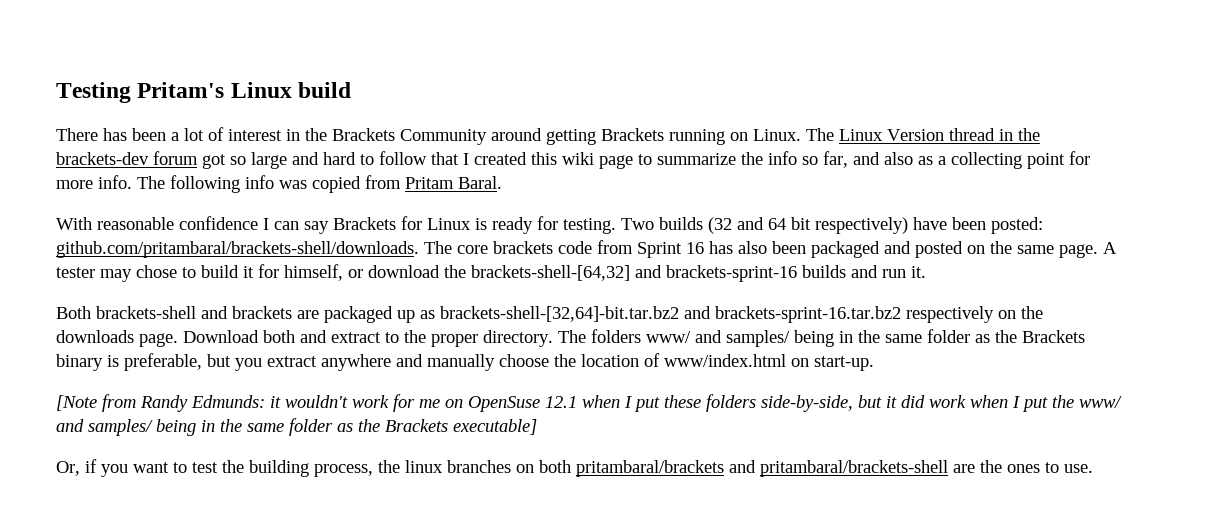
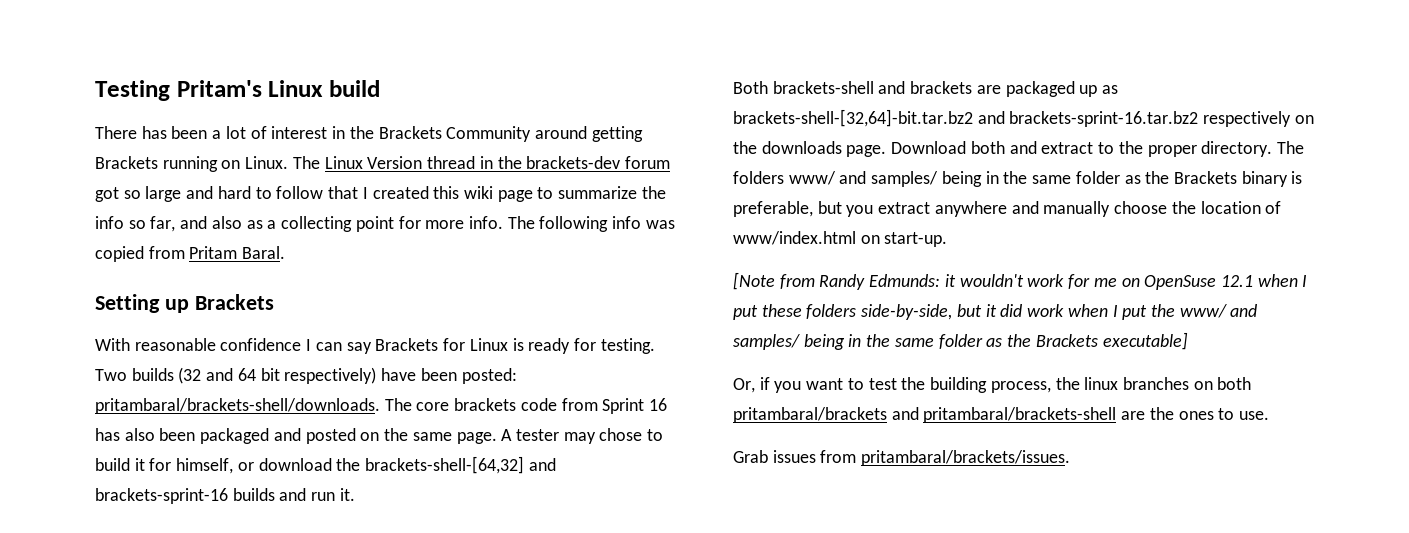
+ Setting up Brackets
- Two builds (32 and 64 bit respectively) have been posted: github.com/pritambaral/brackets-shell/downloads. The core brackets code from Sprint 16 has also been packaged and posted on the same page.
+ Two builds (32 and 64 bit respectively) have been posted: pritambaral/brackets-shell/downloads. The core brackets code from Sprint 16 has also been packaged and posted on the same page.
+ Grab issues from pritambaral/brackets/issues.

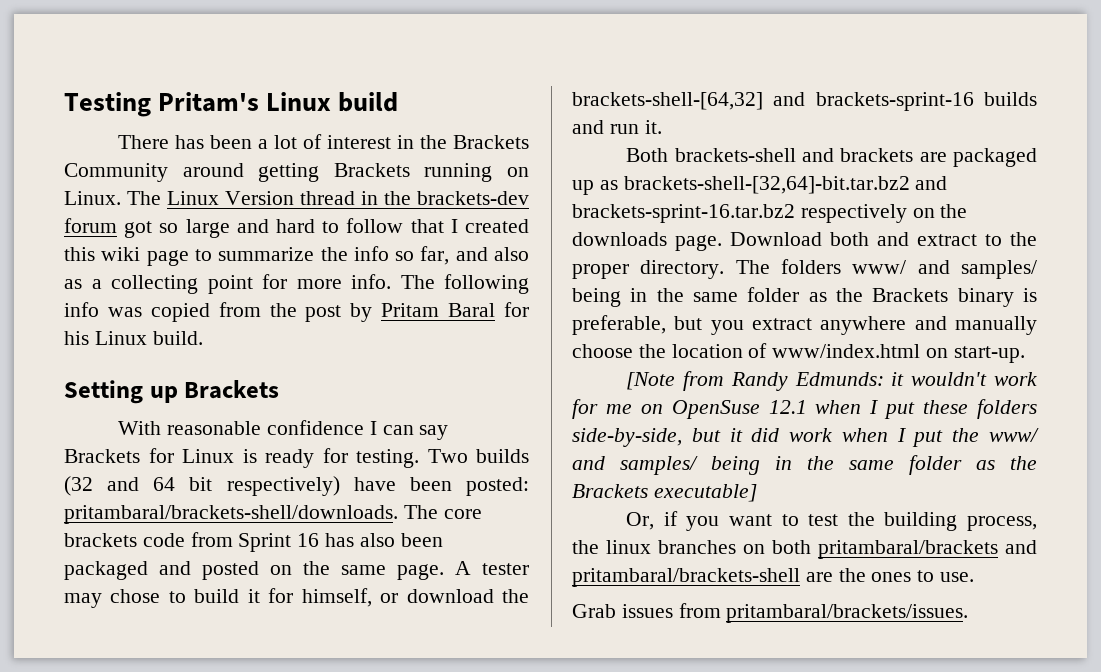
- The following info was copied from Pritam Baral.
+ The following info was copied from the post by Pritam Baral for his Linux build.

